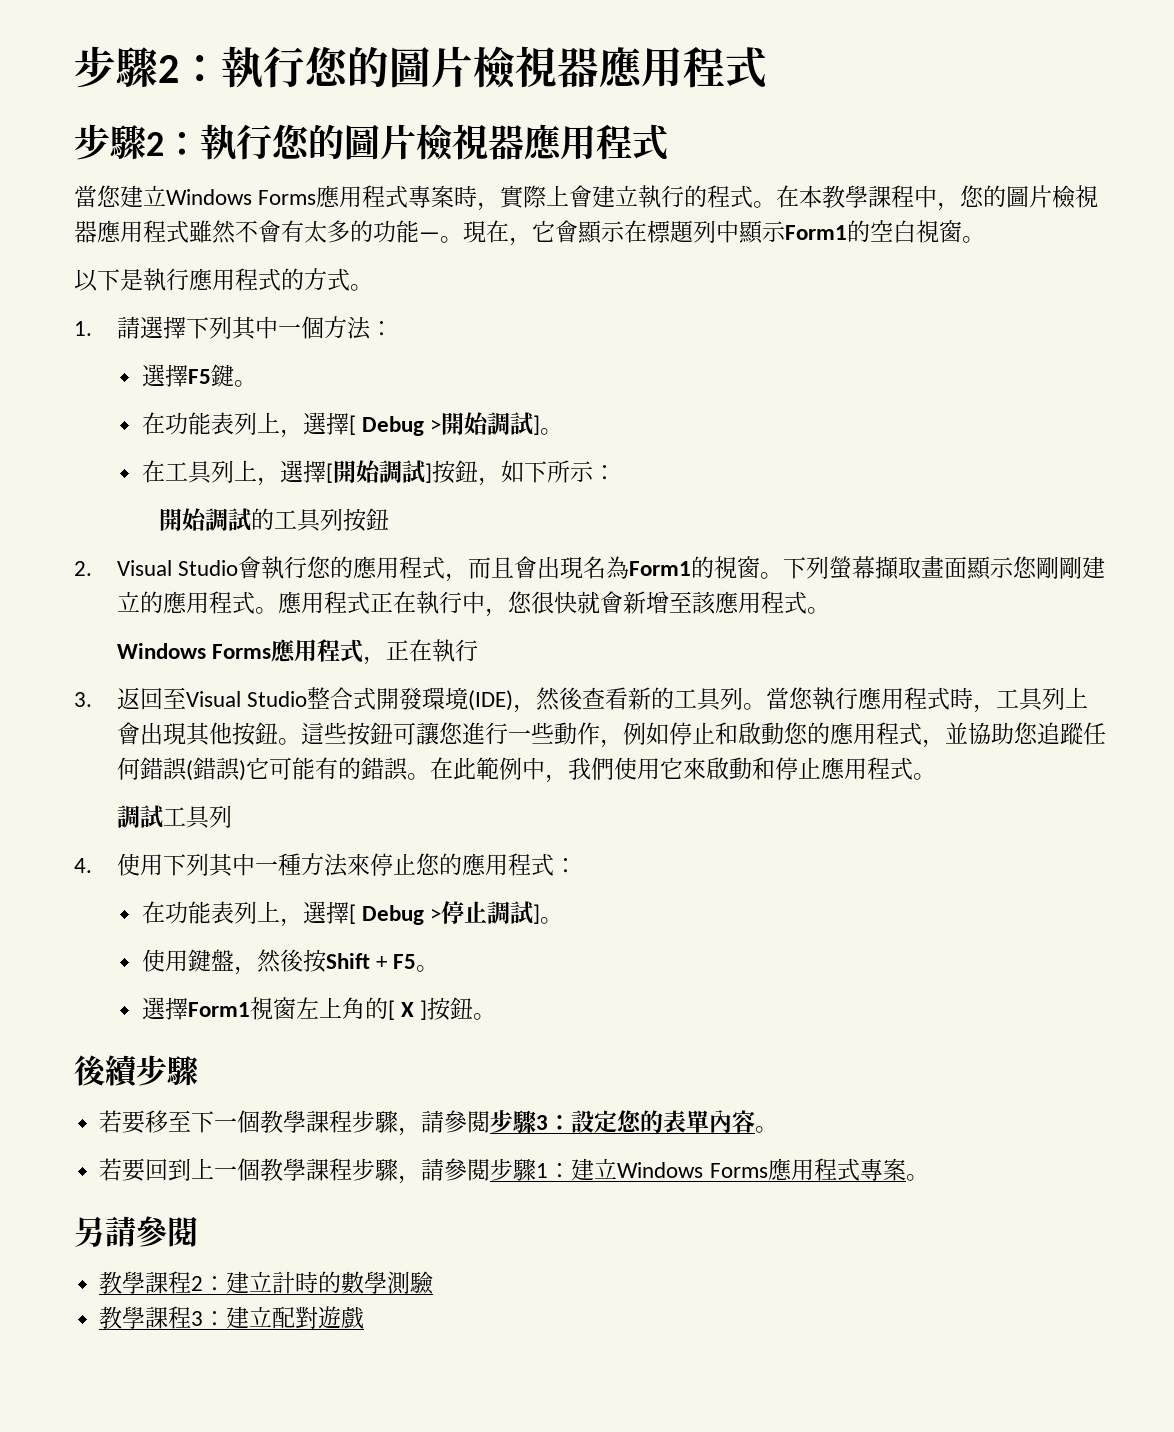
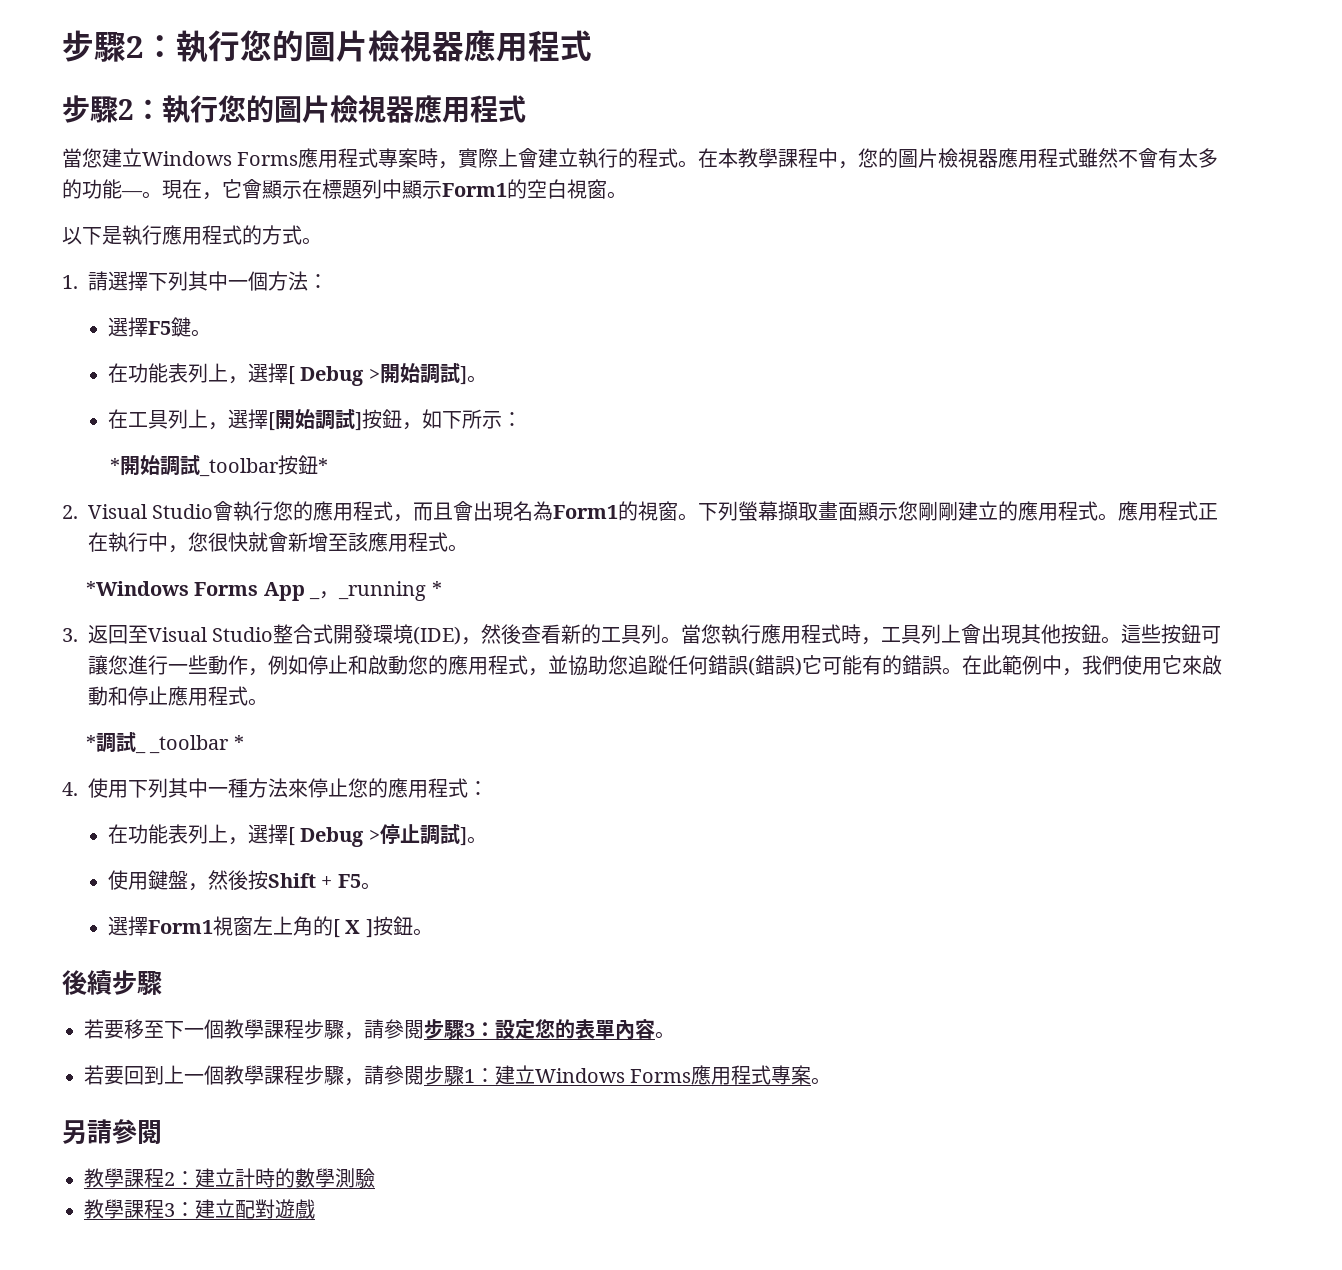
- 開始調試的工具列按鈕
+ *開始調試_toolbar按鈕*
- Windows Forms應用程式，正在執行
+ *Windows Forms App _，_running *
- 調試工具列
+ *調試_ _toolbar *

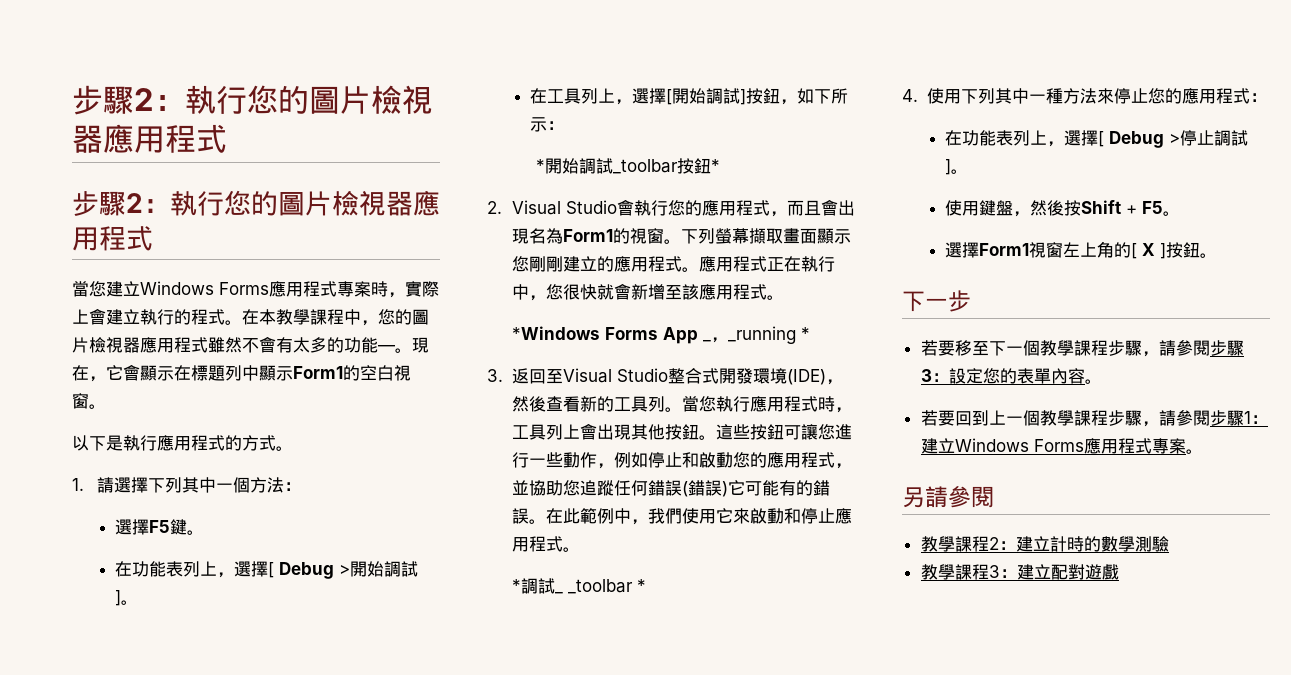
- 後續步驟
+ 下一步

